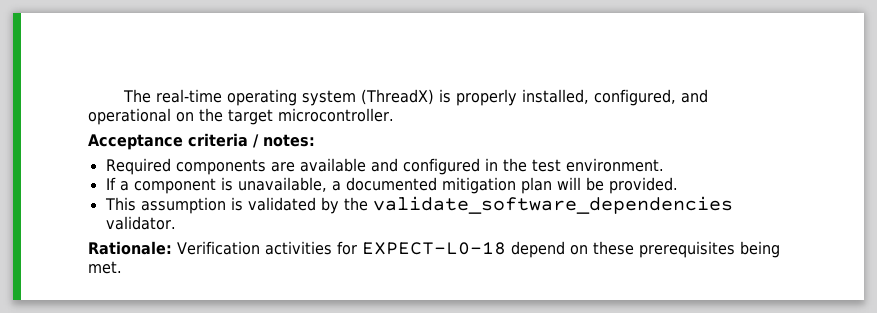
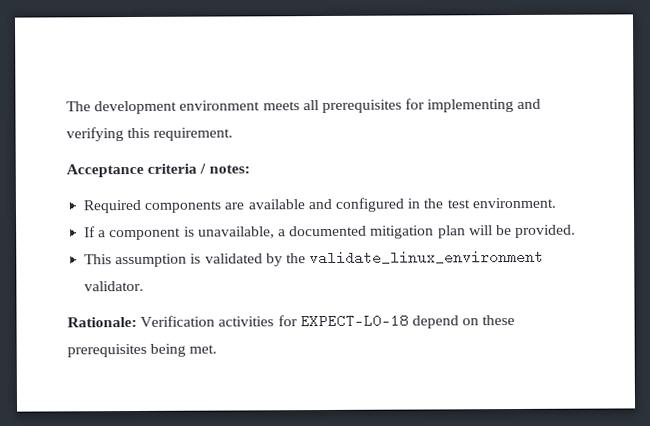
- The real-time operating system (ThreadX) is properly installed, configured, and operational on the target microcontroller.
+ The development environment meets all prerequisites for implementing and verifying this requirement.
- This assumption is validated by the validate_software_dependencies validator.
+ This assumption is validated by the validate_linux_environment validator.

